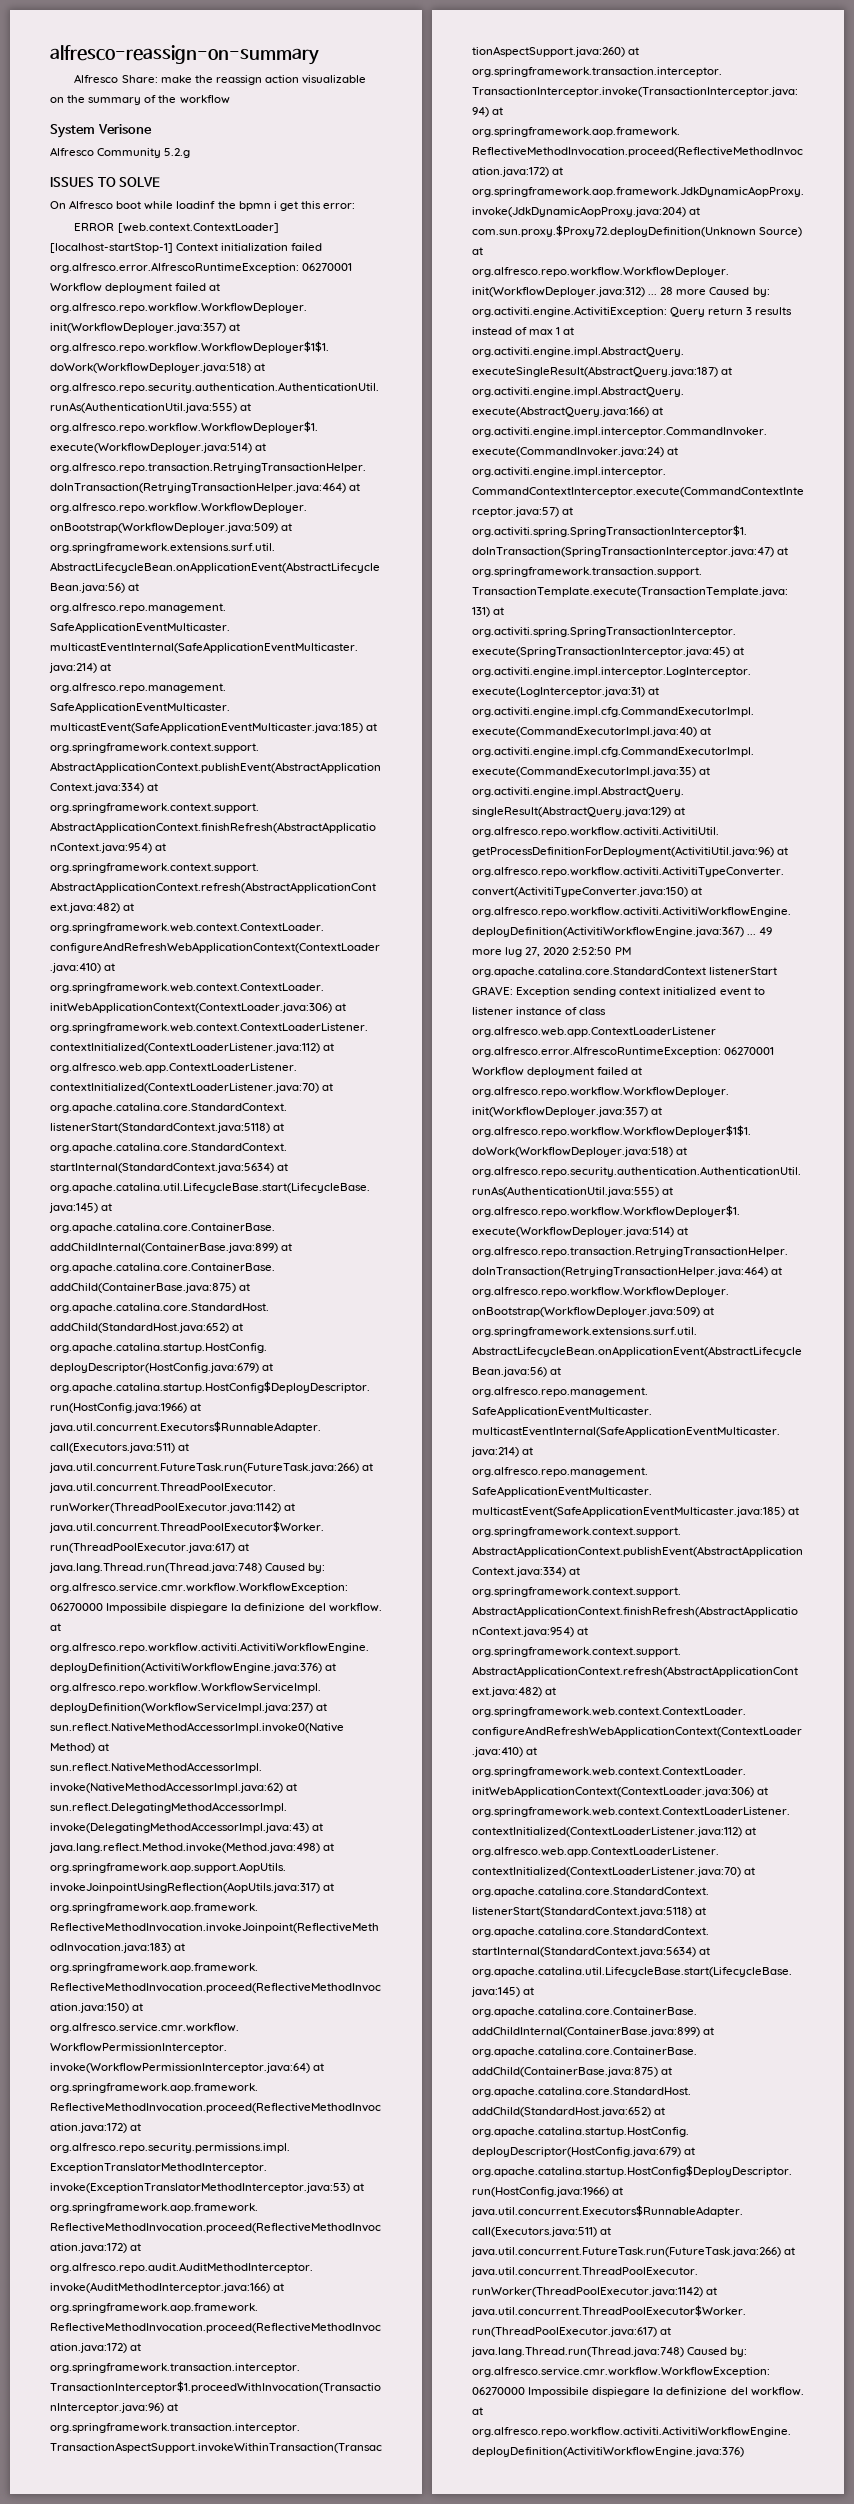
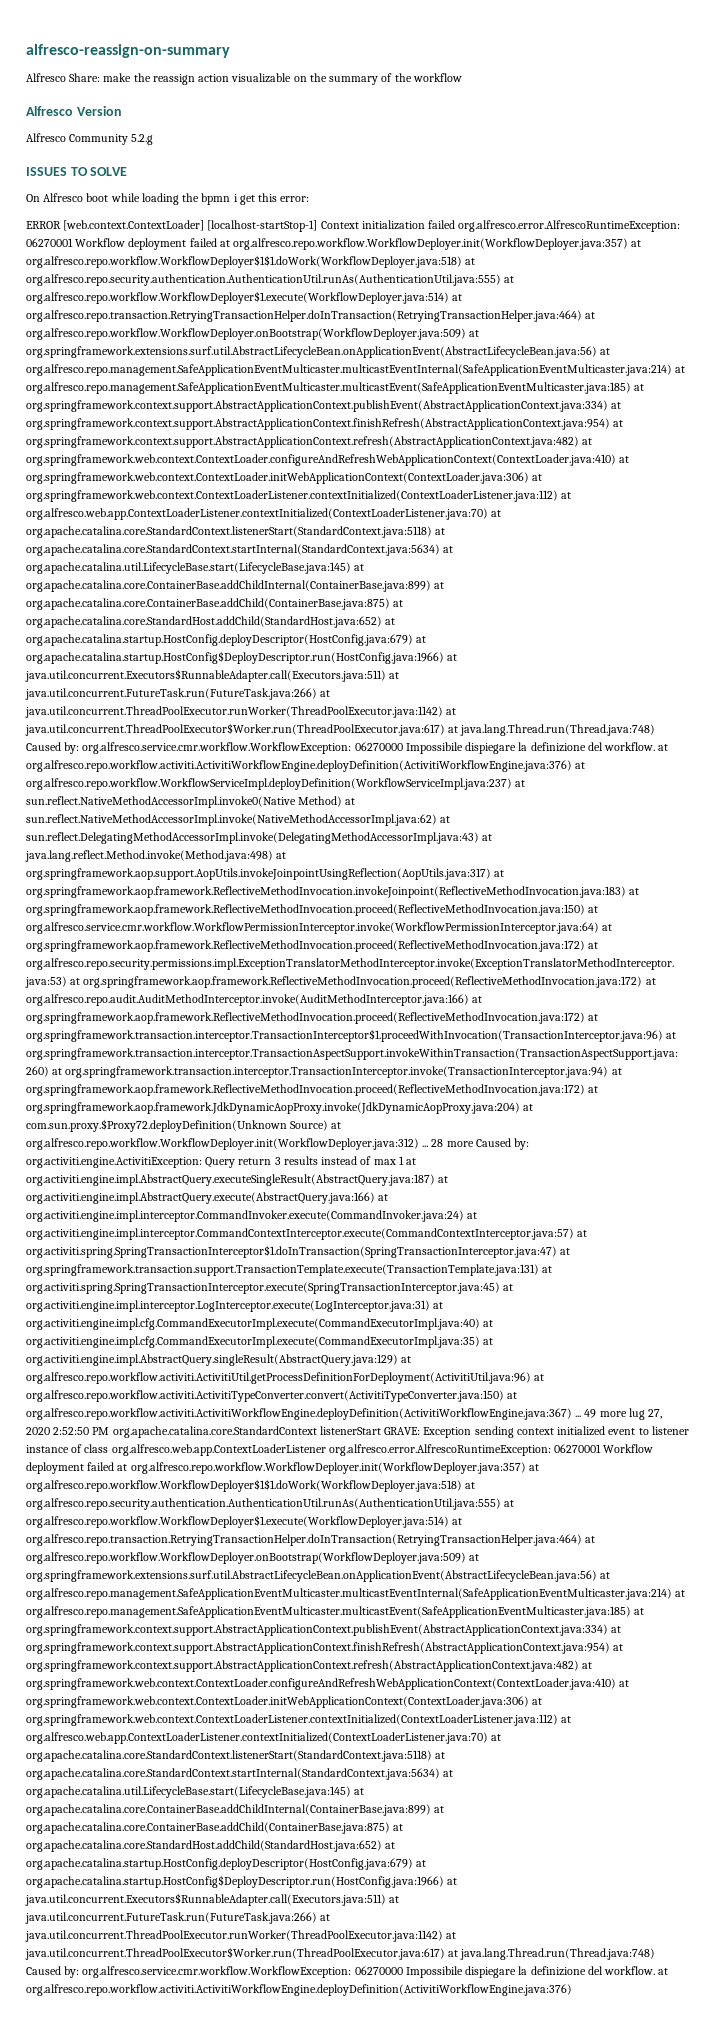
- System Verisone
+ Alfresco Version
- On Alfresco boot while loadinf the bpmn i get this error:
+ On Alfresco boot while loading the bpmn i get this error:

